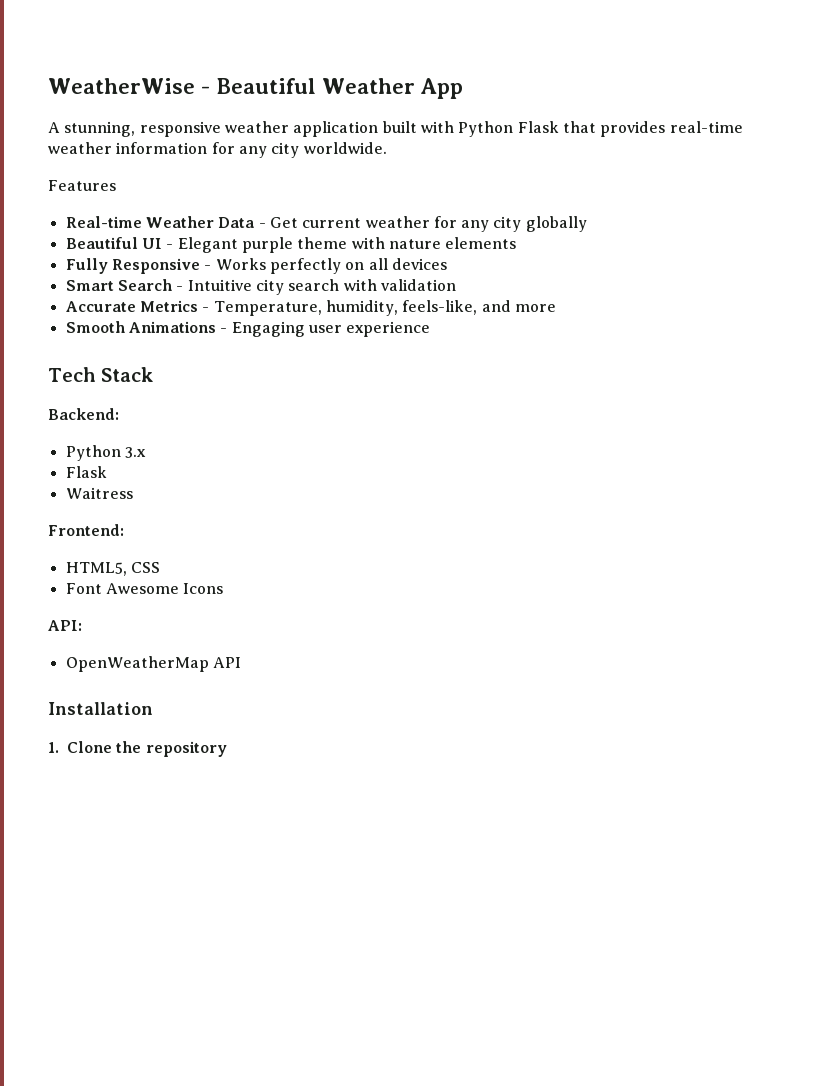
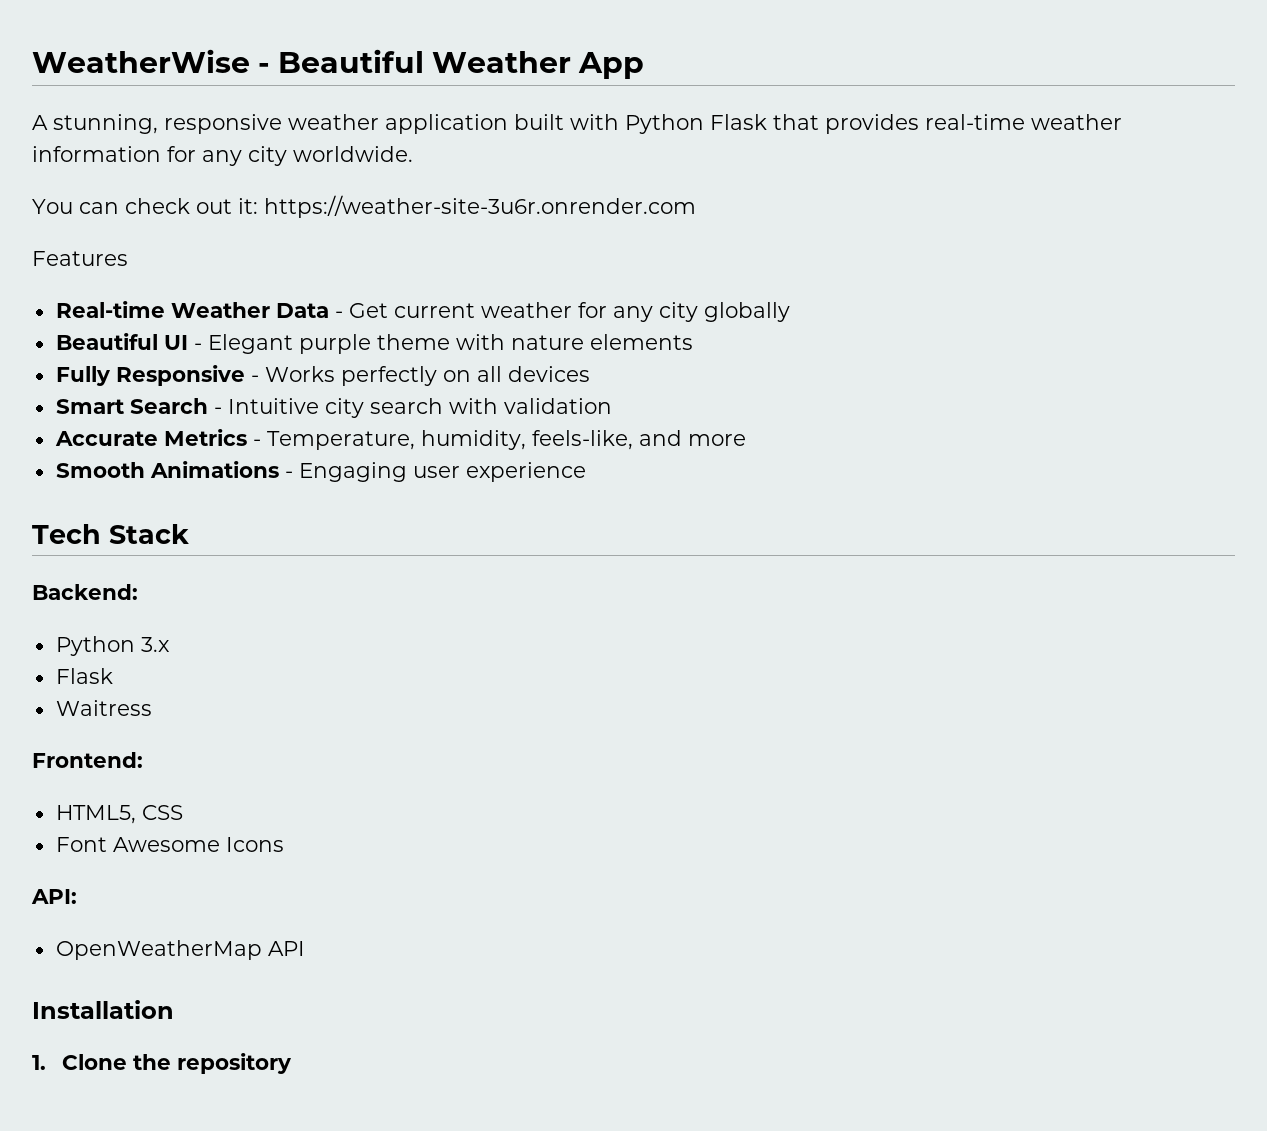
+ You can check out it: https://weather-site-3u6r.onrender.com

